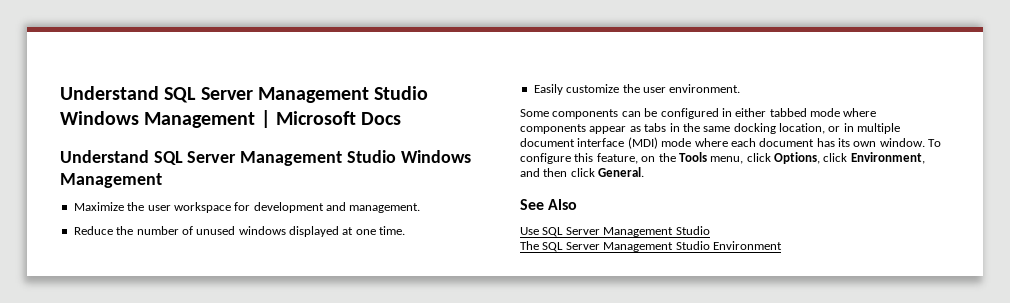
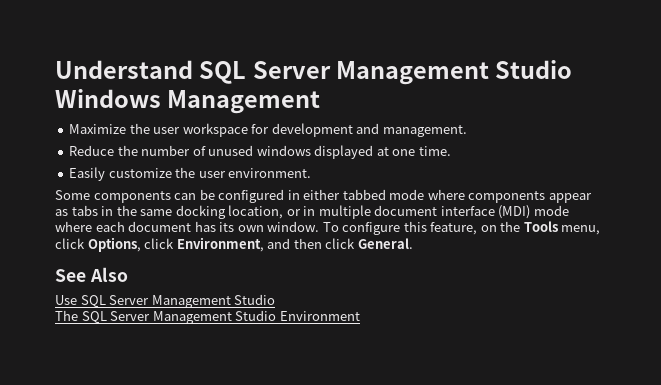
- Understand SQL Server Management Studio Windows Management | Microsoft Docs

